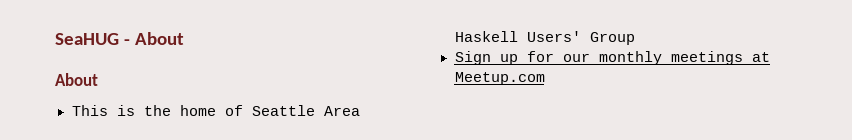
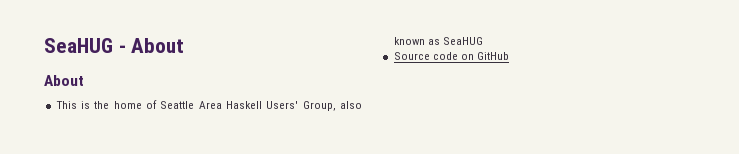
- This is the home of Seattle Area Haskell Users' Group
- Sign up for our monthly meetings at Meetup.com
+ This is the home of Seattle Area Haskell Users' Group, also known as SeaHUG
+ Source code on GitHub

